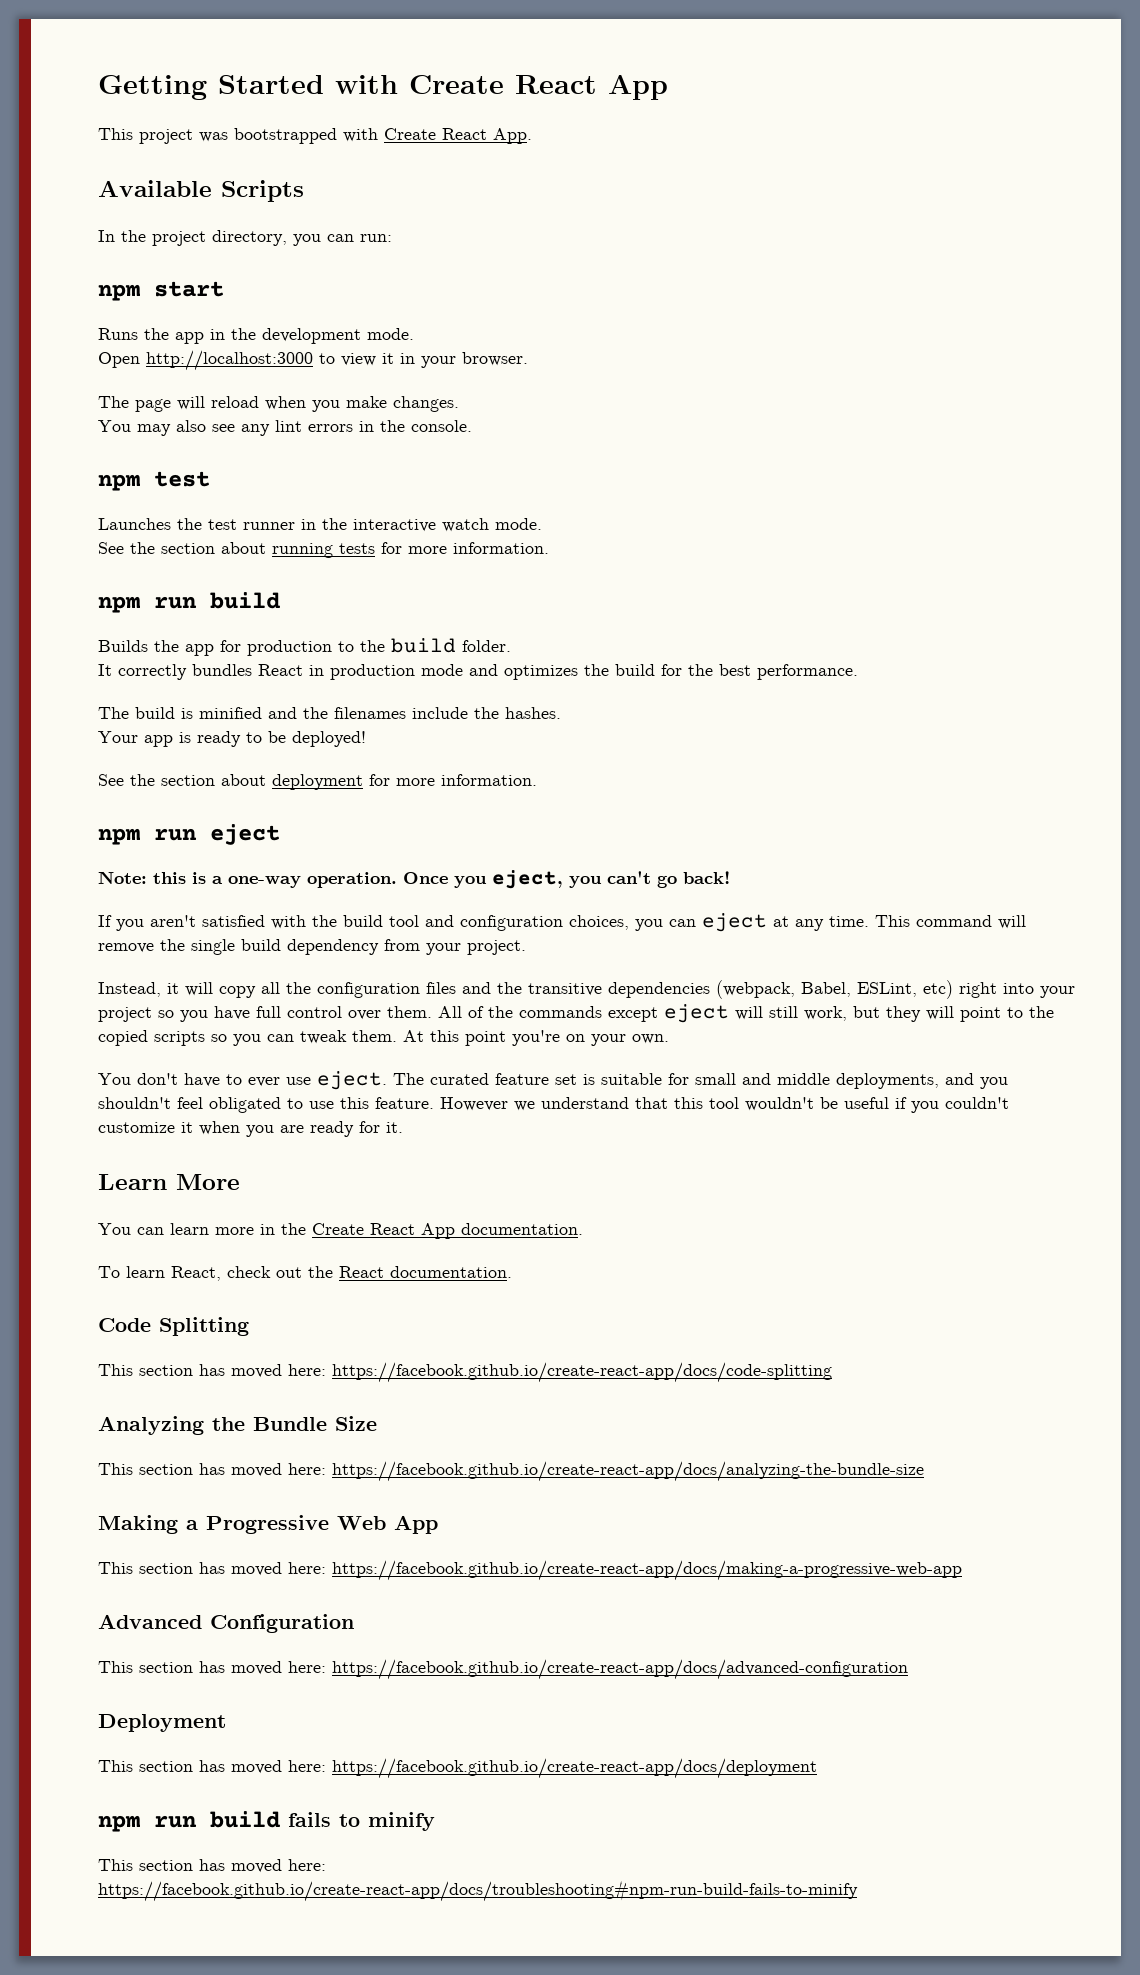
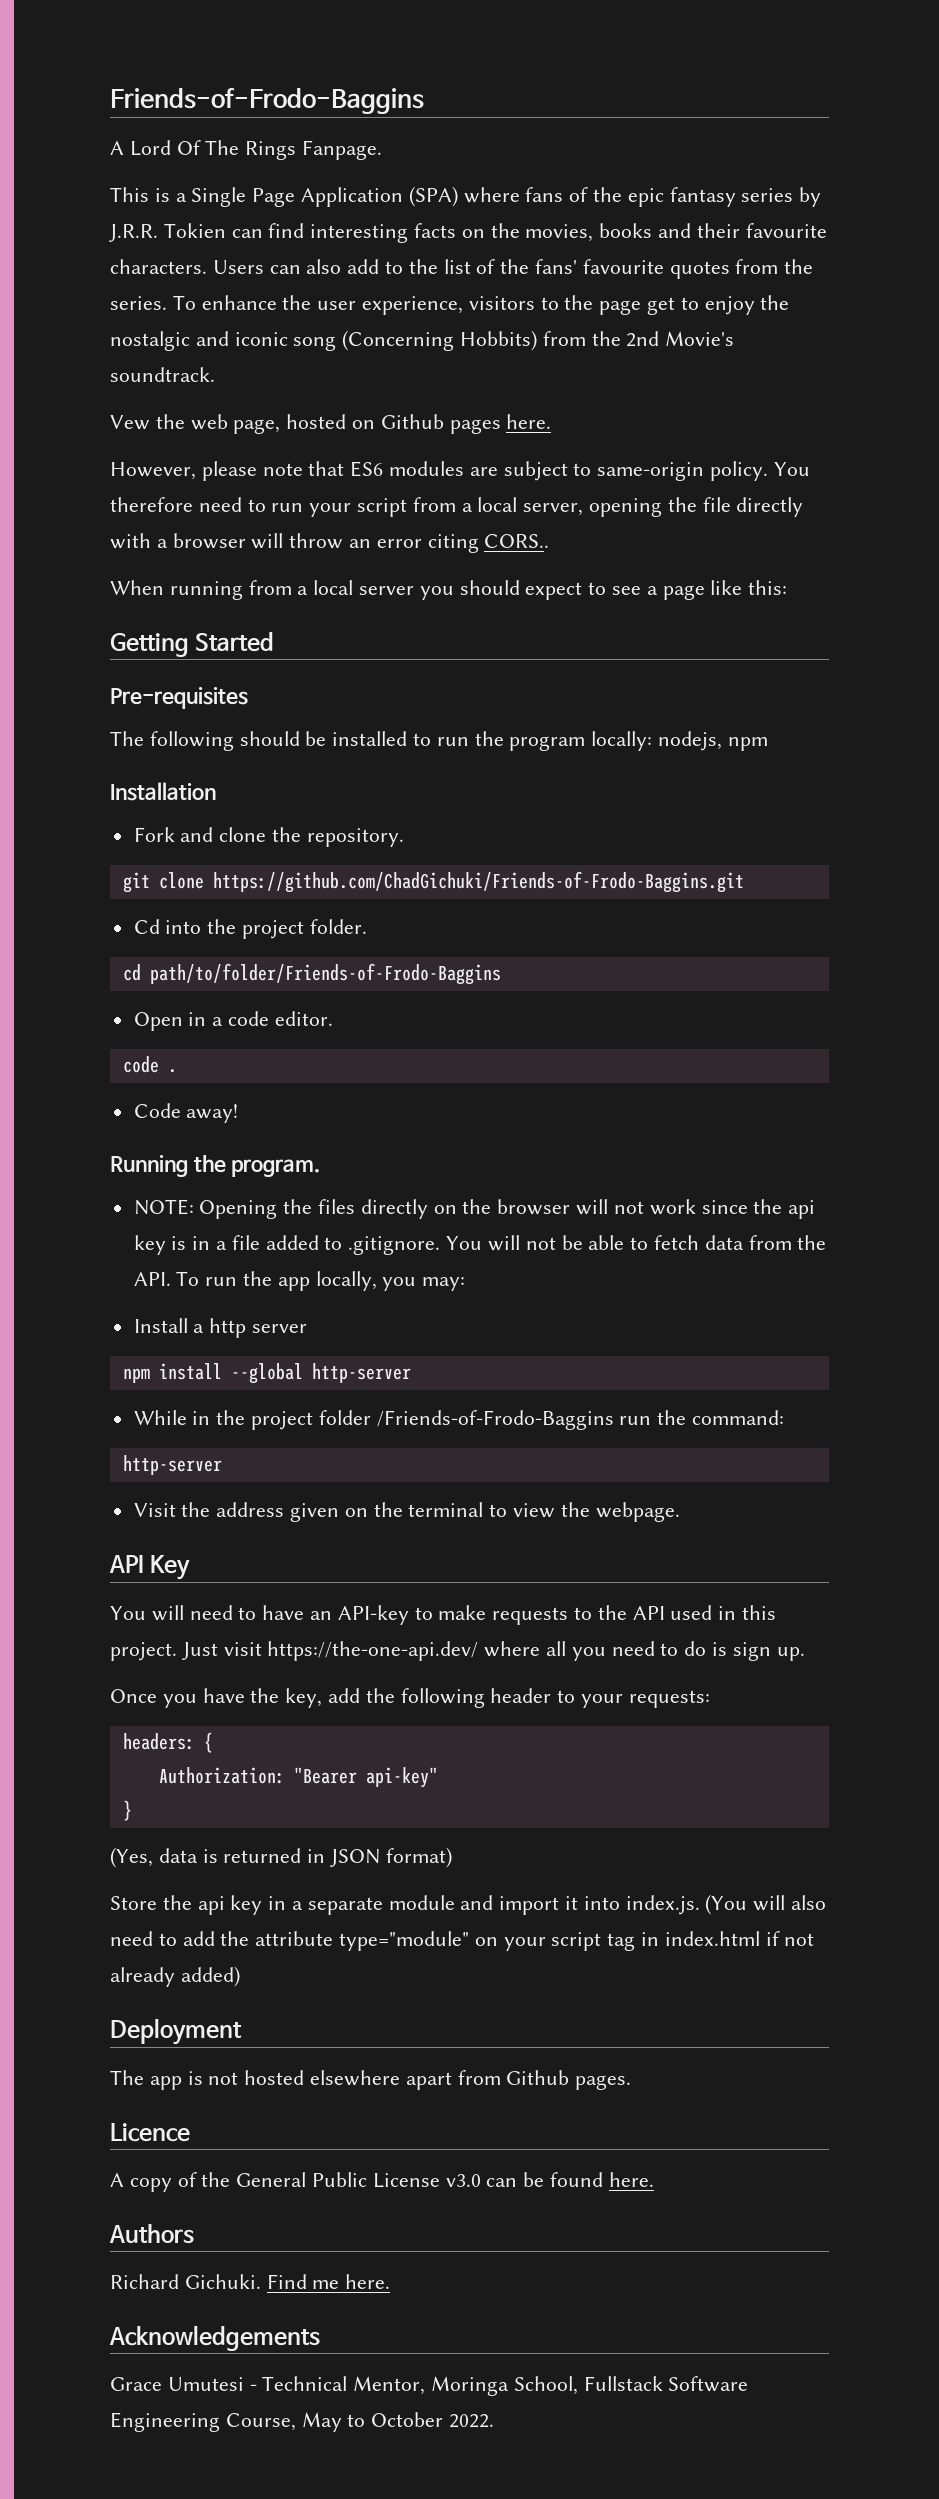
- Getting Started with Create React App
- This project was bootstrapped with Create React App.
- Available Scripts
- In the project directory, you can run:
- npm start
- Runs the app in the development mode.
- Open http://localhost:3000 to view it in your browser.
- The page will reload when you make changes.
- You may also see any lint errors in the console.
- npm test
- Launches the test runner in the interactive watch mode.
- See the section about running tests for more information.
- npm run build
- Builds the app for production to the build folder.
- It correctly bundles React in production mode and optimizes the build for the best performance.
- The build is minified and the filenames include the hashes.
- Your app is ready to be deployed!
- See the section about deployment for more information.
- npm run eject
- Note: this is a one-way operation. Once you eject, you can't go back!
- If you aren't satisfied with the build tool and configuration choices, you can eject at any time. This command will remove the single build dependency from your project.
- Instead, it will copy all the configuration files and the transitive dependencies (webpack, Babel, ESLint, etc) right into your project so you have full control over them. All of the commands except eject will still work, but they will point to the copied scripts so you can tweak them. At this point you're on your own.
- You don't have to ever use eject. The curated feature set is suitable for small and middle deployments, and you shouldn't feel obligated to use this feature. However we understand that this tool wouldn't be useful if you couldn't customize it when you are ready for it.
- Learn More
- You can learn more in the Create React App documentation.
- To learn React, check out the React documentation.
- Code Splitting
- This section has moved here: https://facebook.github.io/create-react-app/docs/code-splitting
- Analyzing the Bundle Size
- This section has moved here: https://facebook.github.io/create-react-app/docs/analyzing-the-bundle-size
- Making a Progressive Web App
- This section has moved here: https://facebook.github.io/create-react-app/docs/making-a-progressive-web-app
- Advanced Configuration
- This section has moved here: https://facebook.github.io/create-react-app/docs/advanced-configuration
+ Friends-of-Frodo-Baggins
+ A Lord Of The Rings Fanpage.
+ This is a Single Page Application (SPA) where fans of the epic fantasy series by J.R.R. Tokien can find interesting facts on the movies, books and their favourite characters. Users can also add to the list of the fans' favourite quotes from the series. To enhance the user experience, visitors to the page get to enjoy the nostalgic and iconic song (Concerning Hobbits) from the 2nd Movie's soundtrack.
+ Vew the web page, hosted on Github pages here.
+ However, please note that ES6 modules are subject to same-origin policy. You therefore need to run your script from a local server, opening the file directly with a browser will throw an error citing CORS..
+ When running from a local server you should expect to see a page like this:
+ Getting Started
+ Pre-requisites
+ The following should be installed to run the program locally: nodejs, npm
+ Installation
+ Fork and clone the repository.
+ git clone https://github.com/ChadGichuki/Friends-of-Frodo-Baggins.git
+ Cd into the project folder.
+ cd path/to/folder/Friends-of-Frodo-Baggins
+ Open in a code editor.
+ code .
+ Code away!
+ Running the program.
+ NOTE: Opening the files directly on the browser will not work since the api key is in a file added to .gitignore. You will not be able to fetch data from the API. To run the app locally, you may:
+ Install a http server
+ npm install --global http-server
+ While in the project folder /Friends-of-Frodo-Baggins run the command:
+ http-server
+ Visit the address given on the terminal to view the webpage.
+ API Key
+ You will need to have an API-key to make requests to the API used in this project. Just visit https://the-one-api.dev/ where all you need to do is sign up.
+ Once you have the key, add the following header to your requests:
+ headers: {
+ Authorization: "Bearer api-key"
+ }
+ (Yes, data is returned in JSON format)
+ Store the api key in a separate module and import it into index.js. (You will also need to add the attribute type="module" on your script tag in index.html if not already added)
  Deployment
- This section has moved here: https://facebook.github.io/create-react-app/docs/deployment
- npm run build fails to minify
- This section has moved here: https://facebook.github.io/create-react-app/docs/troubleshooting#npm-run-build-fails-to-minify
+ The app is not hosted elsewhere apart from Github pages.
+ Licence
+ A copy of the General Public License v3.0 can be found here.
+ Authors
+ Richard Gichuki. Find me here.
+ Acknowledgements
+ Grace Umutesi - Technical Mentor, Moringa School, Fullstack Software Engineering Course, May to October 2022.

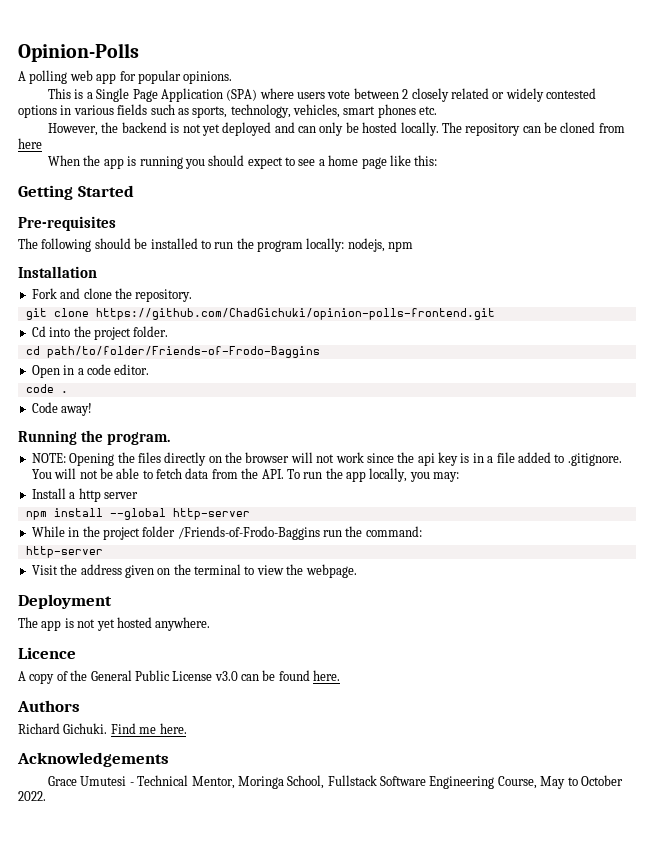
- Friends-of-Frodo-Baggins
- A Lord Of The Rings Fanpage.
+ Opinion-Polls
+ A polling web app for popular opinions.
- This is a Single Page Application (SPA) where fans of the epic fantasy series by J.R.R. Tokien can find interesting facts on the movies, books and their favourite characters. Users can also add to the list of the fans' favourite quotes from the series. To enhance the user experience, visitors to the page get to enjoy the nostalgic and iconic song (Concerning Hobbits) from the 2nd Movie's soundtrack.
- Vew the web page, hosted on Github pages here.
- However, please note that ES6 modules are subject to same-origin policy. You therefore need to run your script from a local server, opening the file directly with a browser will throw an error citing CORS..
- When running from a local server you should expect to see a page like this:
+ This is a Single Page Application (SPA) where users vote between 2 closely related or widely contested options in various fields such as sports, technology, vehicles, smart phones etc.
+ However, the backend is not yet deployed and can only be hosted locally. The repository can be cloned from here
+ When the app is running you should expect to see a home page like this:
- git clone https://github.com/ChadGichuki/Friends-of-Frodo-Baggins.git
+ git clone https://github.com/ChadGichuki/opinion-polls-frontend.git
- API Key
- You will need to have an API-key to make requests to the API used in this project. Just visit https://the-one-api.dev/ where all you need to do is sign up.
- Once you have the key, add the following header to your requests:
- headers: {
- Authorization: "Bearer api-key"
- }
- (Yes, data is returned in JSON format)
- Store the api key in a separate module and import it into index.js. (You will also need to add the attribute type="module" on your script tag in index.html if not already added)
- The app is not hosted elsewhere apart from Github pages.
+ The app is not yet hosted anywhere.

